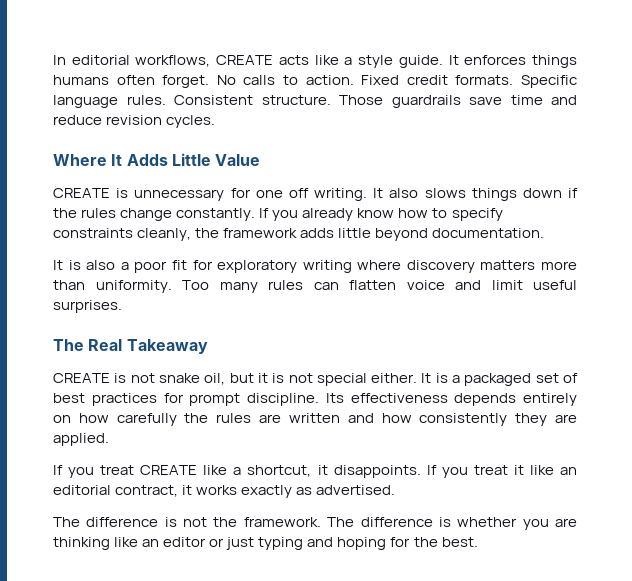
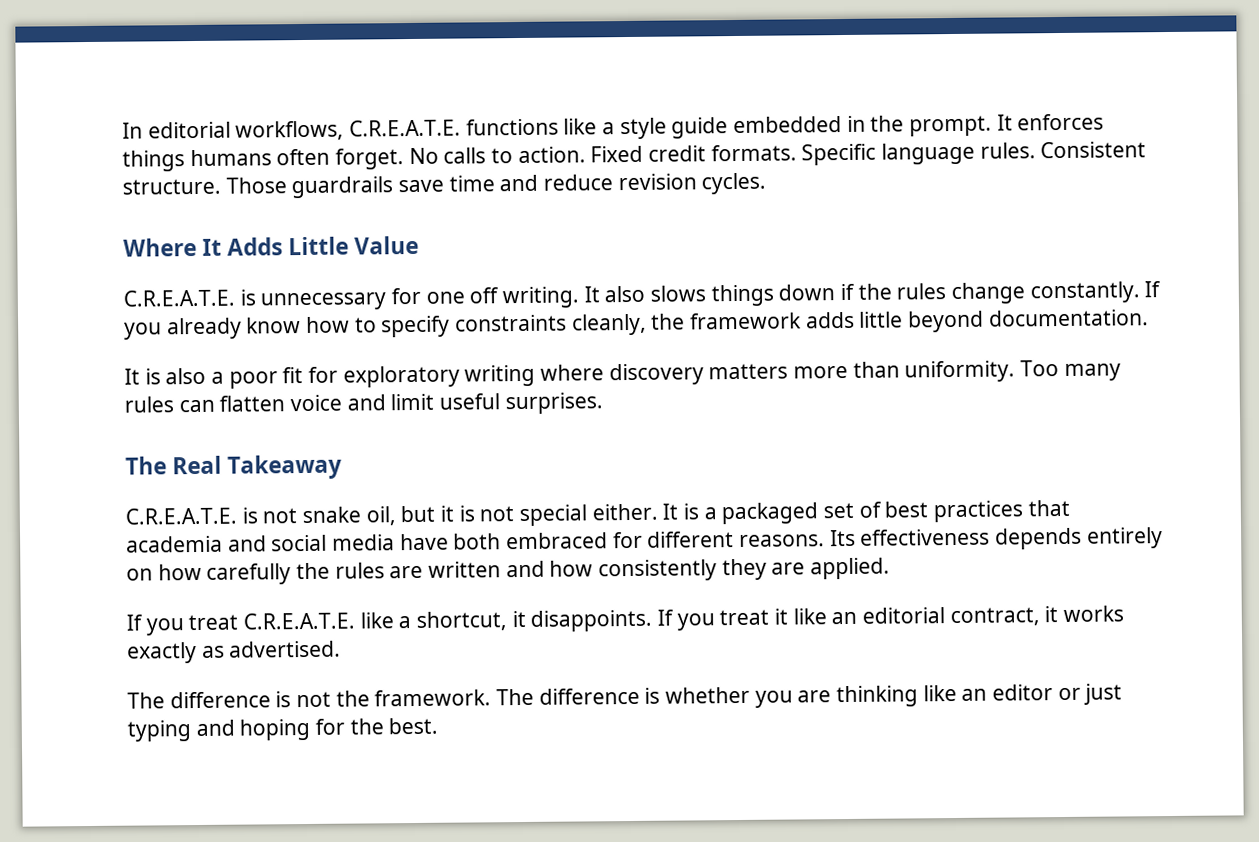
- In editorial workflows, CREATE acts like a style guide.
+ In editorial workflows, C.R.E.A.T.E. functions like a style guide embedded in the prompt.
- CREATE is unnecessary for one off writing.
+ C.R.E.A.T.E. is unnecessary for one off writing.
- CREATE is not snake oil, but it is not special either.
+ C.R.E.A.T.E. is not snake oil, but it is not special either.
- It is a packaged set of best practices for prompt discipline.
+ It is a packaged set of best practices that academia and social media have both embraced for different reasons.
- If you treat CREATE like a shortcut, it disappoints.
+ If you treat C.R.E.A.T.E. like a shortcut, it disappoints.

